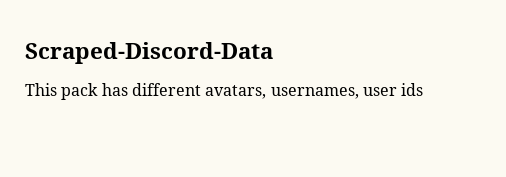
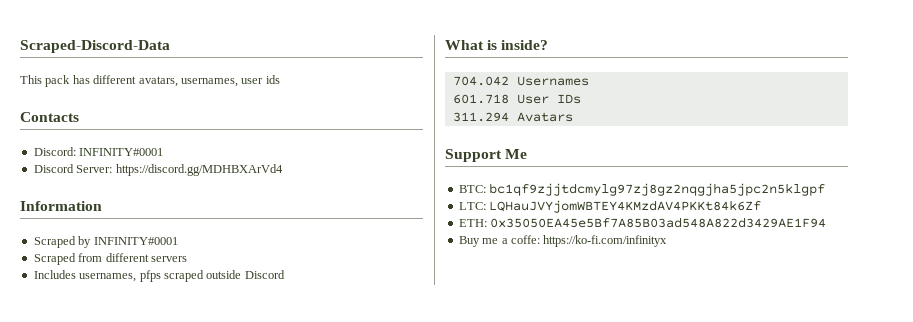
+ Contacts
+ Discord: INFINITY#0001
+ Discord Server: https://discord.gg/MDHBXArVd4
+ Information
+ Scraped by INFINITY#0001
+ Scraped from different servers
+ Includes usernames, pfps scraped outside Discord
+ What is inside?
+ 704.042 Usernames
+ 601.718 User IDs
+ 311.294 Avatars
+ Support Me
+ BTC: bc1qf9zjjtdcmylg97zj8gz2nqgjha5jpc2n5klgpf
+ LTC: LQHauJVYjomWBTEY4KMzdAV4PKKt84k6Zf
+ ETH: 0x35050EA45e5Bf7A85B03ad548A822d3429AE1F94
+ Buy me a coffe: https://ko-fi.com/infinityx

